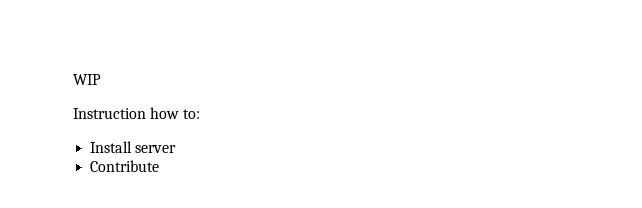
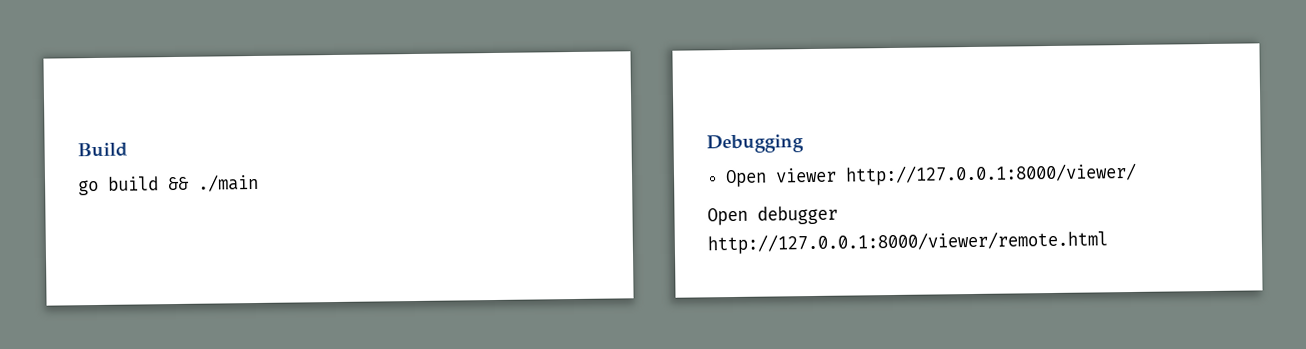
- WIP
- Instruction how to:
- Install server
- Contribute
+ Build
+ go build && ./main
+ Debugging
+ Open viewer http://127.0.0.1:8000/viewer/
+ Open debugger http://127.0.0.1:8000/viewer/remote.html

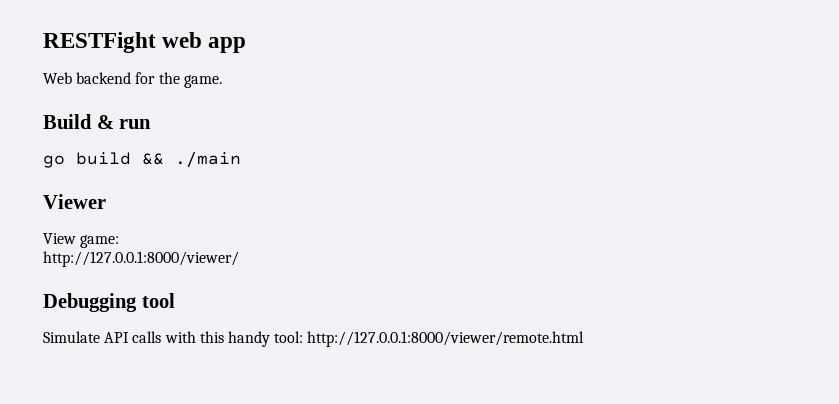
+ RESTFight web app
+ Web backend for the game.
- Build
+ Build & run
- Debugging
- Open viewer http://127.0.0.1:8000/viewer/
- Open debugger http://127.0.0.1:8000/viewer/remote.html
+ Viewer
+ View game:
+ http://127.0.0.1:8000/viewer/
+ Debugging tool
+ Simulate API calls with this handy tool: http://127.0.0.1:8000/viewer/remote.html

